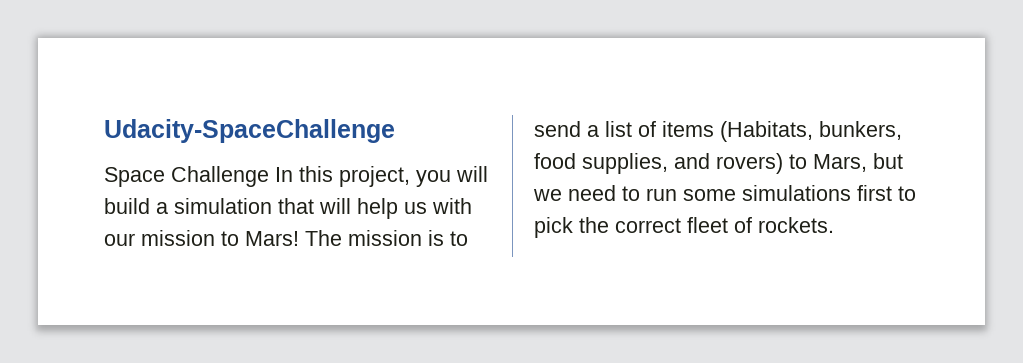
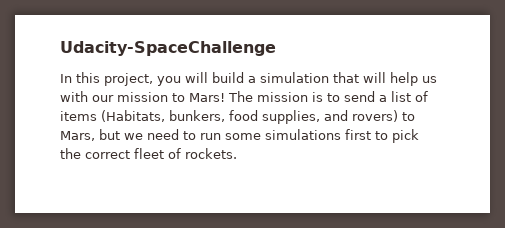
- Space Challenge In this project, you will build a simulation that will help us with our mission to Mars!
+ In this project, you will build a simulation that will help us with our mission to Mars!

